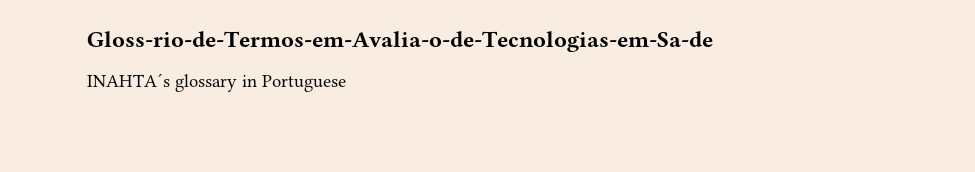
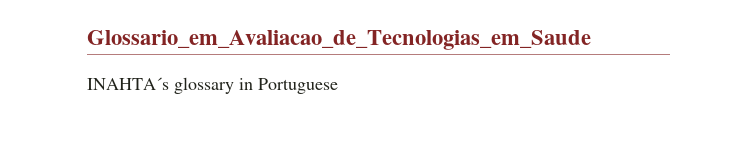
- Gloss-rio-de-Termos-em-Avalia-o-de-Tecnologias-em-Sa-de
+ Glossario_em_Avaliacao_de_Tecnologias_em_Saude

